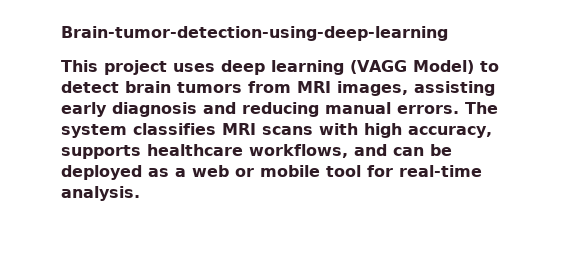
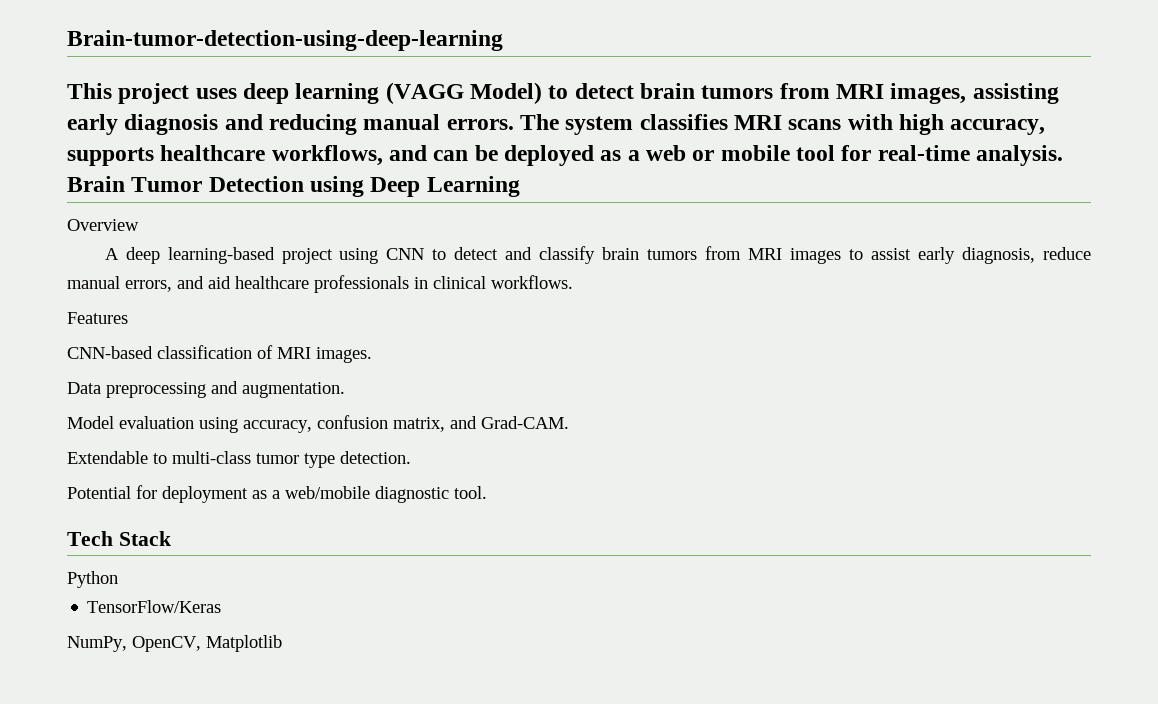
+ Brain Tumor Detection using Deep Learning
+ Overview
+ A deep learning-based project using CNN to detect and classify brain tumors from MRI images to assist early diagnosis, reduce manual errors, and aid healthcare professionals in clinical workflows.
+ Features
+ CNN-based classification of MRI images.
+ Data preprocessing and augmentation.
+ Model evaluation using accuracy, confusion matrix, and Grad-CAM.
+ Extendable to multi-class tumor type detection.
+ Potential for deployment as a web/mobile diagnostic tool.
+ Tech Stack
+ Python
+ TensorFlow/Keras
+ NumPy, OpenCV, Matplotlib

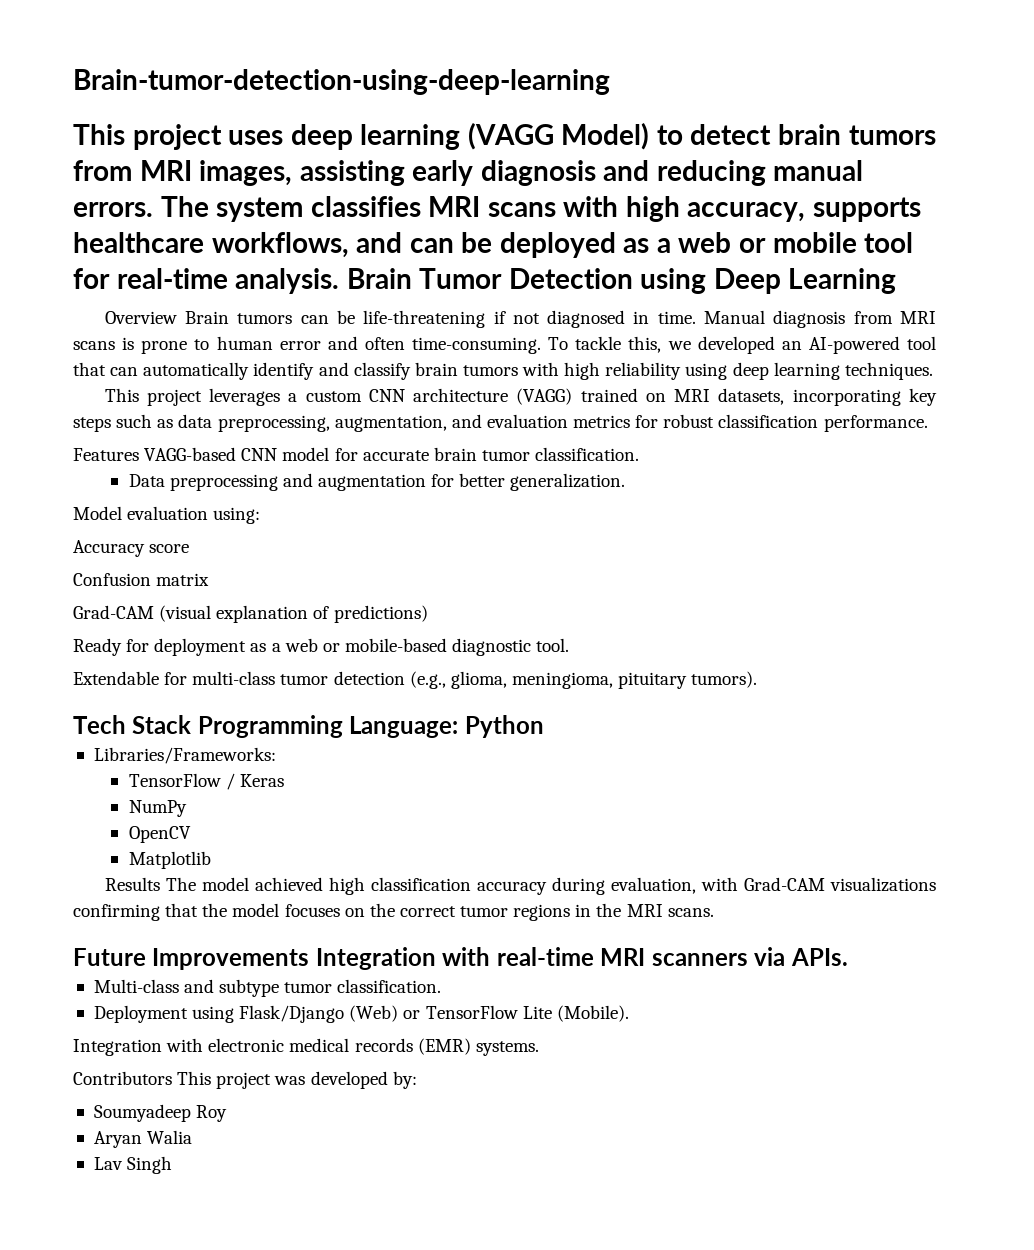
- Overview
- A deep learning-based project using CNN to detect and classify brain tumors from MRI images to assist early diagnosis, reduce manual errors, and aid healthcare professionals in clinical workflows.
- Features
- CNN-based classification of MRI images.
- Data preprocessing and augmentation.
- Model evaluation using accuracy, confusion matrix, and Grad-CAM.
- Extendable to multi-class tumor type detection.
- Potential for deployment as a web/mobile diagnostic tool.
+ Overview Brain tumors can be life-threatening if not diagnosed in time. Manual diagnosis from MRI scans is prone to human error and often time-consuming. To tackle this, we developed an AI-powered tool that can automatically identify and classify brain tumors with high reliability using deep learning techniques.
+ This project leverages a custom CNN architecture (VAGG) trained on MRI datasets, incorporating key steps such as data preprocessing, augmentation, and evaluation metrics for robust classification performance.
+ Features VAGG-based CNN model for accurate brain tumor classification.
+ Data preprocessing and augmentation for better generalization.
+ Model evaluation using:
+ Accuracy score
+ Confusion matrix
+ Grad-CAM (visual explanation of predictions)
+ Ready for deployment as a web or mobile-based diagnostic tool.
+ Extendable for multi-class tumor detection (e.g., glioma, meningioma, pituitary tumors).
- Tech Stack
- Python
+ Tech Stack Programming Language: Python
- TensorFlow/Keras
- NumPy, OpenCV, Matplotlib
+ Libraries/Frameworks:
+ TensorFlow / Keras
+ NumPy
+ OpenCV
+ Matplotlib
+ Results The model achieved high classification accuracy during evaluation, with Grad-CAM visualizations confirming that the model focuses on the correct tumor regions in the MRI scans.
+ Future Improvements Integration with real-time MRI scanners via APIs.
+ Multi-class and subtype tumor classification.
+ Deployment using Flask/Django (Web) or TensorFlow Lite (Mobile).
+ Integration with electronic medical records (EMR) systems.
+ Contributors This project was developed by:
+ Soumyadeep Roy
+ Aryan Walia
+ Lav Singh

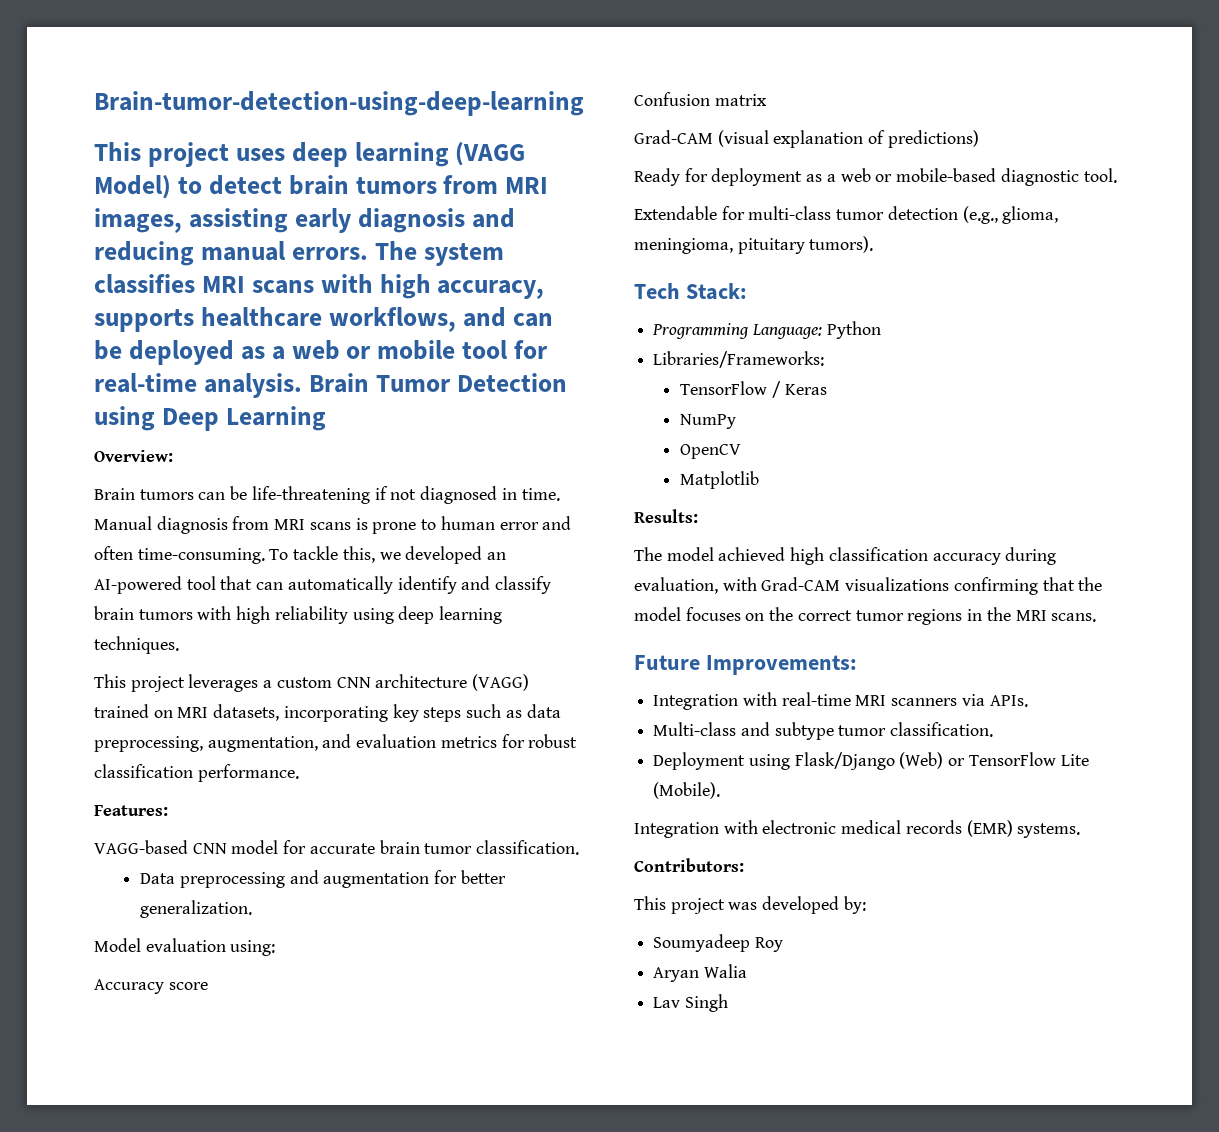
- Overview Brain tumors can be life-threatening if not diagnosed in time.
+ Overview:
+ Brain tumors can be life-threatening if not diagnosed in time.
- Features VAGG-based CNN model for accurate brain tumor classification.
+ Features:
+ VAGG-based CNN model for accurate brain tumor classification.
- Tech Stack Programming Language: Python
+ Tech Stack:
+ Programming Language: Python
- Results The model achieved high classification accuracy during evaluation, with Grad-CAM visualizations confirming that the model focuses on the correct tumor regions in the MRI scans.
+ Results:
+ The model achieved high classification accuracy during evaluation, with Grad-CAM visualizations confirming that the model focuses on the correct tumor regions in the MRI scans.
- Future Improvements Integration with real-time MRI scanners via APIs.
+ Future Improvements:
+ Integration with real-time MRI scanners via APIs.
- Contributors This project was developed by:
+ Contributors:
+ This project was developed by:

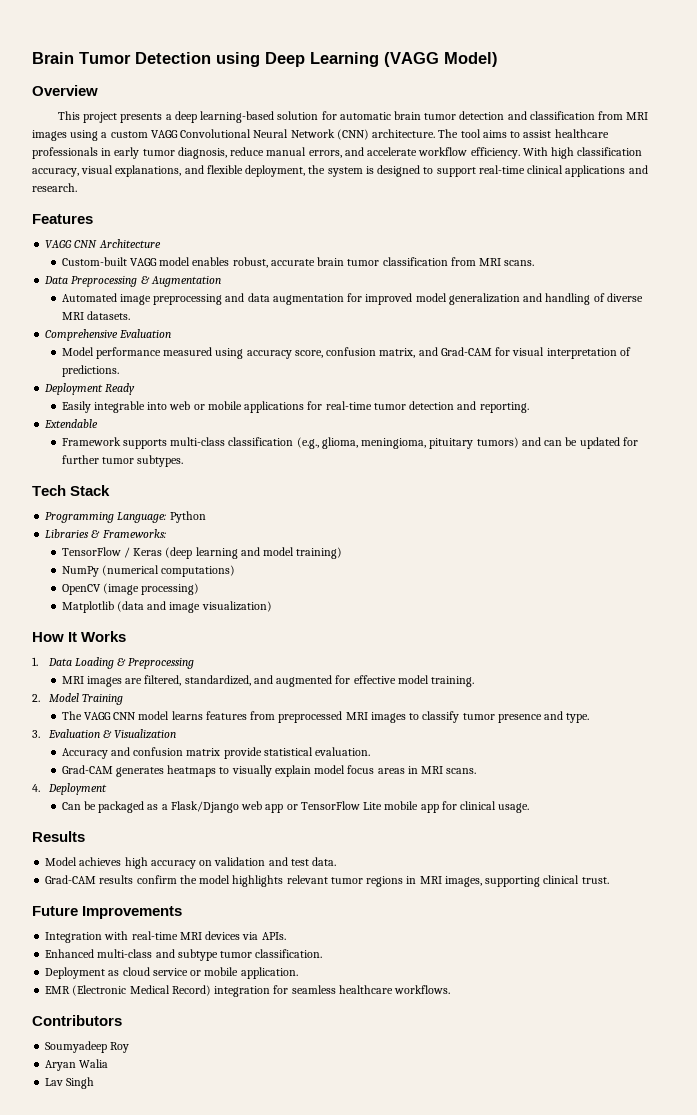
- Brain-tumor-detection-using-deep-learning
- This project uses deep learning (VAGG Model) to detect brain tumors from MRI images, assisting early diagnosis and reducing manual errors. The system classifies MRI scans with high accuracy, supports healthcare workflows, and can be deployed as a web or mobile tool for real-time analysis. Brain Tumor Detection using Deep Learning
- Overview:
- Brain tumors can be life-threatening if not diagnosed in time. Manual diagnosis from MRI scans is prone to human error and often time-consuming. To tackle this, we developed an AI-powered tool that can automatically identify and classify brain tumors with high reliability using deep learning techniques.
- This project leverages a custom CNN architecture (VAGG) trained on MRI datasets, incorporating key steps such as data preprocessing, augmentation, and evaluation metrics for robust classification performance.
- Features:
- VAGG-based CNN model for accurate brain tumor classification.
- Data preprocessing and augmentation for better generalization.
- Model evaluation using:
- Accuracy score
- Confusion matrix
- Grad-CAM (visual explanation of predictions)
- Ready for deployment as a web or mobile-based diagnostic tool.
- Extendable for multi-class tumor detection (e.g., glioma, meningioma, pituitary tumors).
+ Brain Tumor Detection using Deep Learning (VAGG Model)
+ Overview
+ This project presents a deep learning-based solution for automatic brain tumor detection and classification from MRI images using a custom VAGG Convolutional Neural Network (CNN) architecture. The tool aims to assist healthcare professionals in early tumor diagnosis, reduce manual errors, and accelerate workflow efficiency. With high classification accuracy, visual explanations, and flexible deployment, the system is designed to support real-time clinical applications and research.
+ Features
+ VAGG CNN Architecture
+ Custom-built VAGG model enables robust, accurate brain tumor classification from MRI scans.
+ Data Preprocessing & Augmentation
+ Automated image preprocessing and data augmentation for improved model generalization and handling of diverse MRI datasets.
+ Comprehensive Evaluation
+ Model performance measured using accuracy score, confusion matrix, and Grad-CAM for visual interpretation of predictions.
+ Deployment Ready
+ Easily integrable into web or mobile applications for real-time tumor detection and reporting.
+ Extendable
+ Framework supports multi-class classification (e.g., glioma, meningioma, pituitary tumors) and can be updated for further tumor subtypes.
- Tech Stack:
+ Tech Stack
- Libraries/Frameworks:
+ Libraries & Frameworks:
- TensorFlow / Keras
+ TensorFlow / Keras (deep learning and model training)
- NumPy
+ NumPy (numerical computations)
- OpenCV
+ OpenCV (image processing)
- Matplotlib
- Results:
- The model achieved high classification accuracy during evaluation, with Grad-CAM visualizations confirming that the model focuses on the correct tumor regions in the MRI scans.
+ Matplotlib (data and image visualization)
+ How It Works
+ 1. Data Loading & Preprocessing
+ MRI images are filtered, standardized, and augmented for effective model training.
+ 2. Model Training
+ The VAGG CNN model learns features from preprocessed MRI images to classify tumor presence and type.
+ 3. Evaluation & Visualization
+ Accuracy and confusion matrix provide statistical evaluation.
+ Grad-CAM generates heatmaps to visually explain model focus areas in MRI scans.
+ 4. Deployment
+ Can be packaged as a Flask/Django web app or TensorFlow Lite mobile app for clinical usage.
+ Results
+ Model achieves high accuracy on validation and test data.
+ Grad-CAM results confirm the model highlights relevant tumor regions in MRI images, supporting clinical trust.
- Future Improvements:
+ Future Improvements
- Integration with real-time MRI scanners via APIs.
+ Integration with real-time MRI devices via APIs.
- Multi-class and subtype tumor classification.
+ Enhanced multi-class and subtype tumor classification.
- Deployment using Flask/Django (Web) or TensorFlow Lite (Mobile).
- Integration with electronic medical records (EMR) systems.
- Contributors:
- This project was developed by:
+ Deployment as cloud service or mobile application.
+ EMR (Electronic Medical Record) integration for seamless healthcare workflows.
+ Contributors

